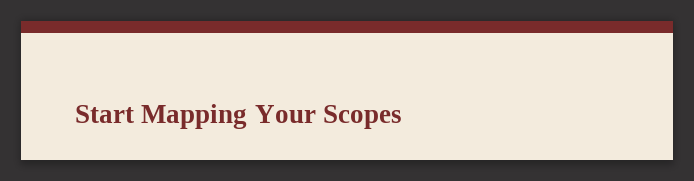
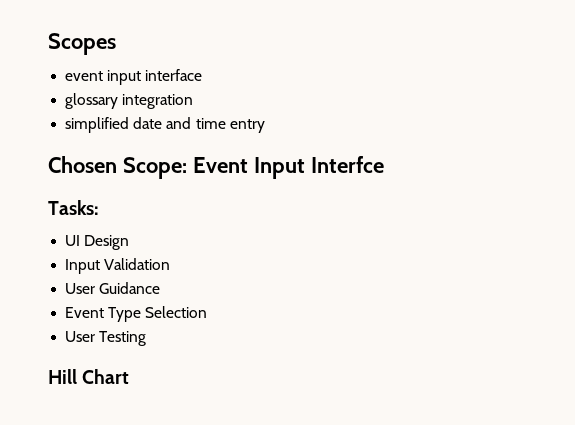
- Start Mapping Your Scopes
+ Scopes
+ event input interface
+ glossary integration
+ simplified date and time entry
+ Chosen Scope: Event Input Interfce
+ Tasks:
+ UI Design
+ Input Validation
+ User Guidance
+ Event Type Selection
+ User Testing
+ Hill Chart

